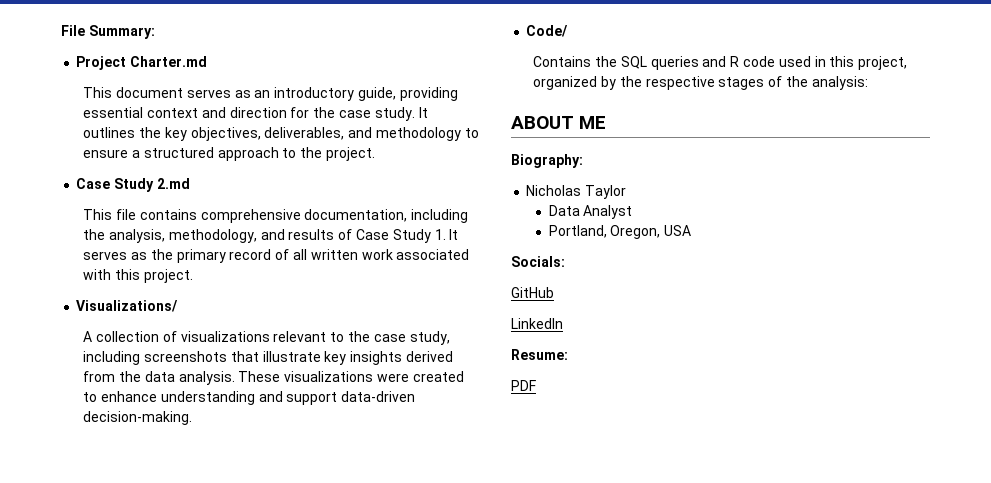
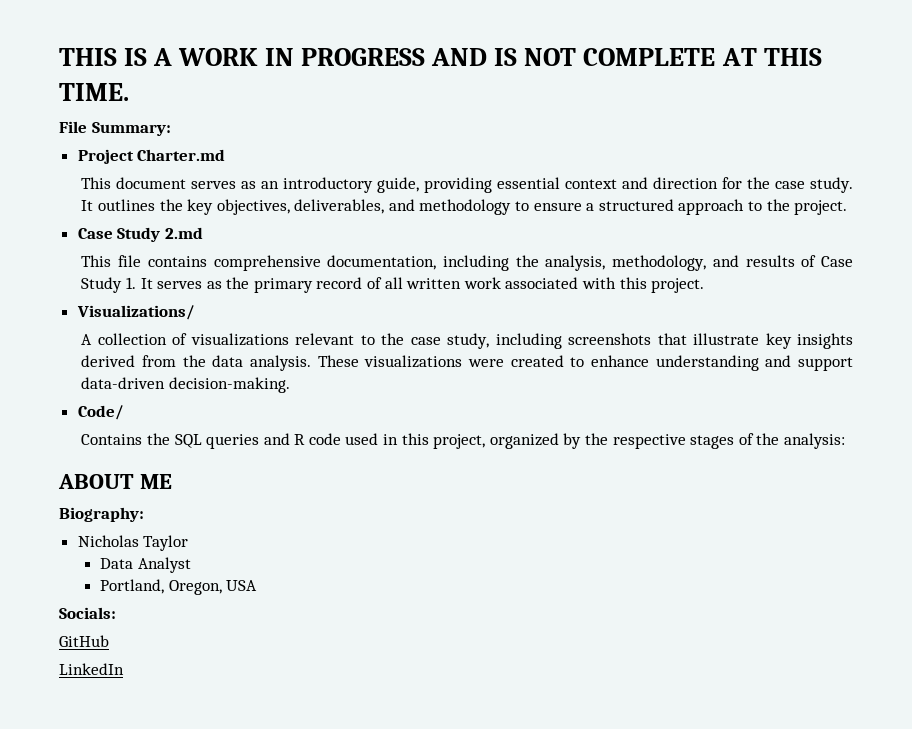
+ THIS IS A WORK IN PROGRESS AND IS NOT COMPLETE AT THIS TIME.
- Resume:
- PDF

